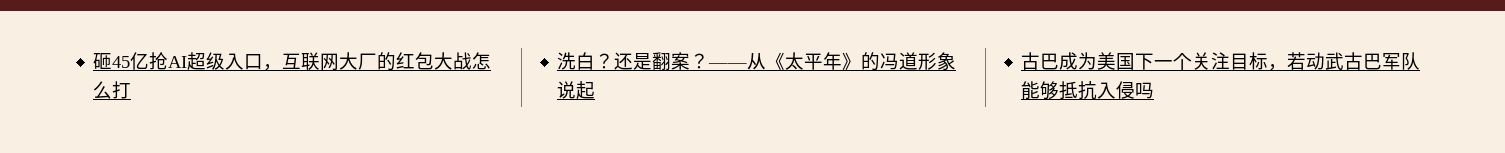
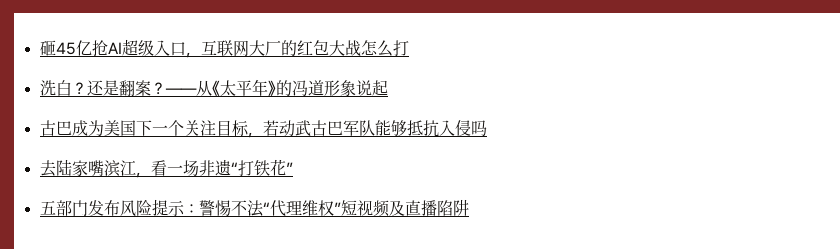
+ 去陆家嘴滨江，看一场非遗“打铁花”
+ 五部门发布风险提示：警惕不法“代理维权”短视频及直播陷阱

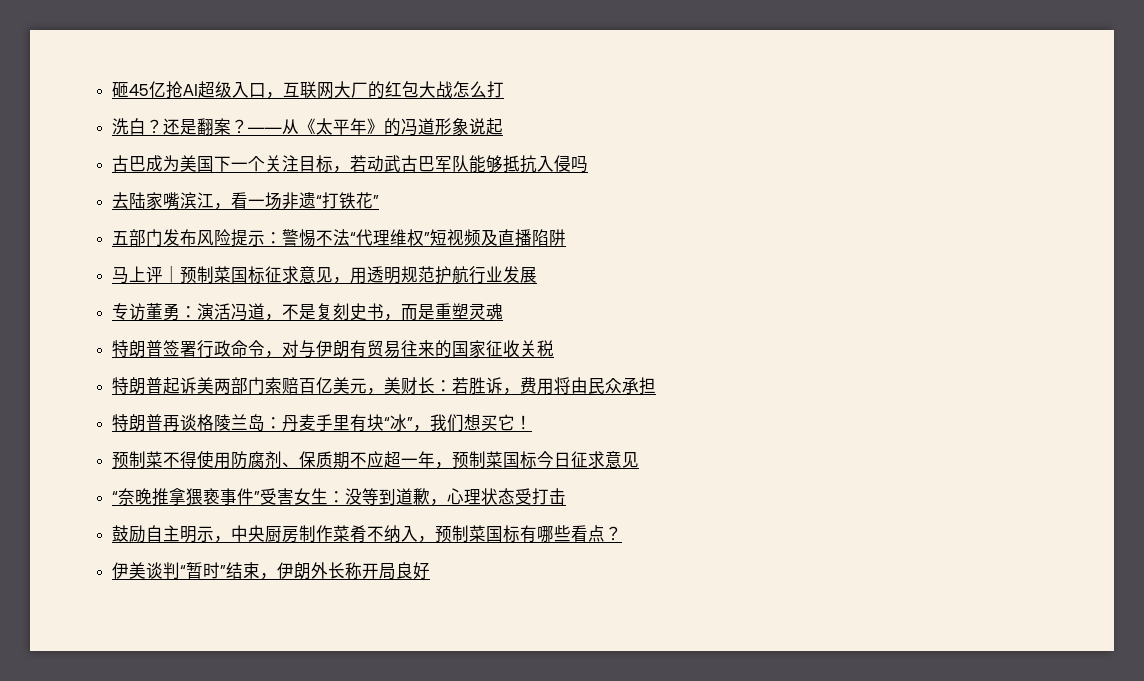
+ 马上评｜预制菜国标征求意见，用透明规范护航行业发展
+ 专访董勇：演活冯道，不是复刻史书，而是重塑灵魂
+ 特朗普签署行政命令，对与伊朗有贸易往来的国家征收关税
+ 特朗普起诉美两部门索赔百亿美元，美财长：若胜诉，费用将由民众承担
+ 特朗普再谈格陵兰岛：丹麦手里有块“冰”，我们想买它！
+ 预制菜不得使用防腐剂、保质期不应超一年，预制菜国标今日征求意见
+ “奈晚推拿猥亵事件”受害女生：没等到道歉，心理状态受打击
+ 鼓励自主明示，中央厨房制作菜肴不纳入，预制菜国标有哪些看点？
+ 伊美谈判“暂时”结束，伊朗外长称开局良好

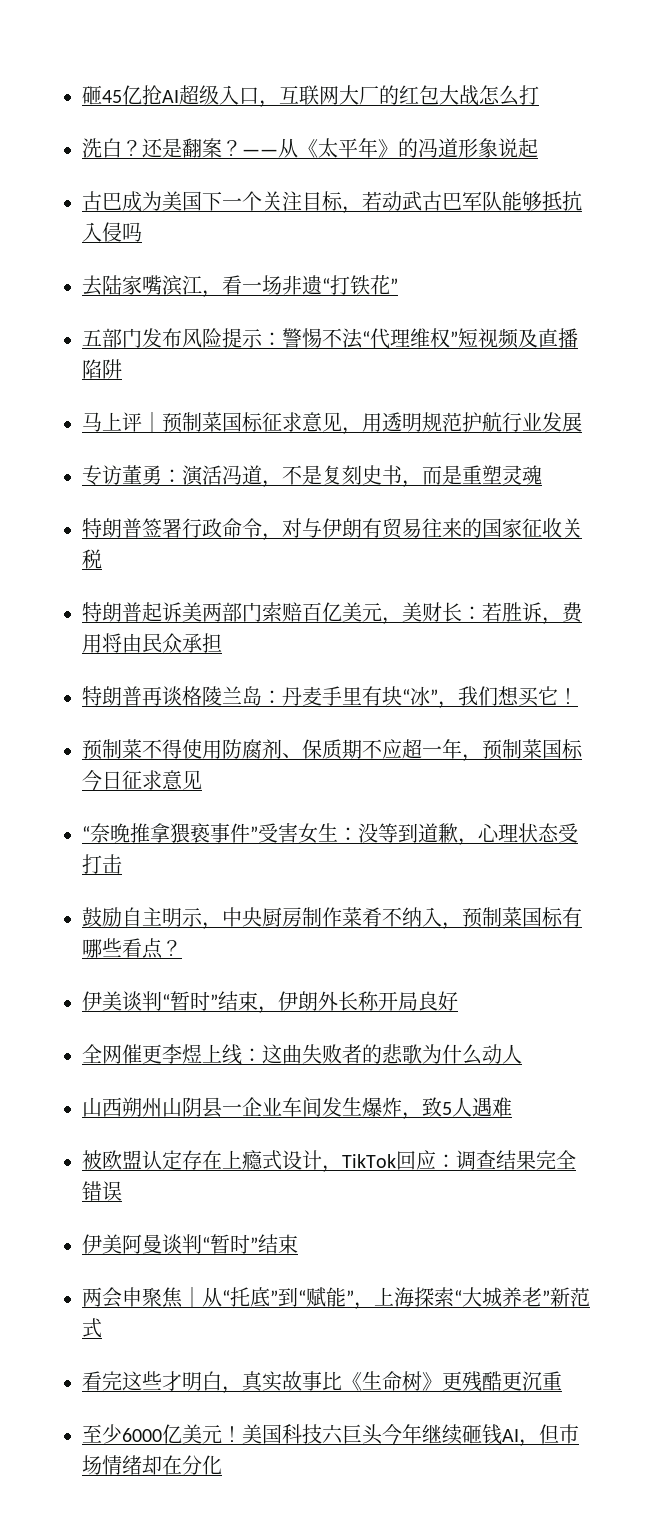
+ 全网催更李煜上线：这曲失败者的悲歌为什么动人
+ 山西朔州山阴县一企业车间发生爆炸，致5人遇难
+ 被欧盟认定存在上瘾式设计，TikTok回应：调查结果完全错误
+ 伊美阿曼谈判“暂时”结束
+ 两会申聚焦｜从“托底”到“赋能”，上海探索“大城养老”新范式
+ 看完这些才明白，真实故事比《生命树》更残酷更沉重
+ 至少6000亿美元！美国科技六巨头今年继续砸钱AI，但市场情绪却在分化

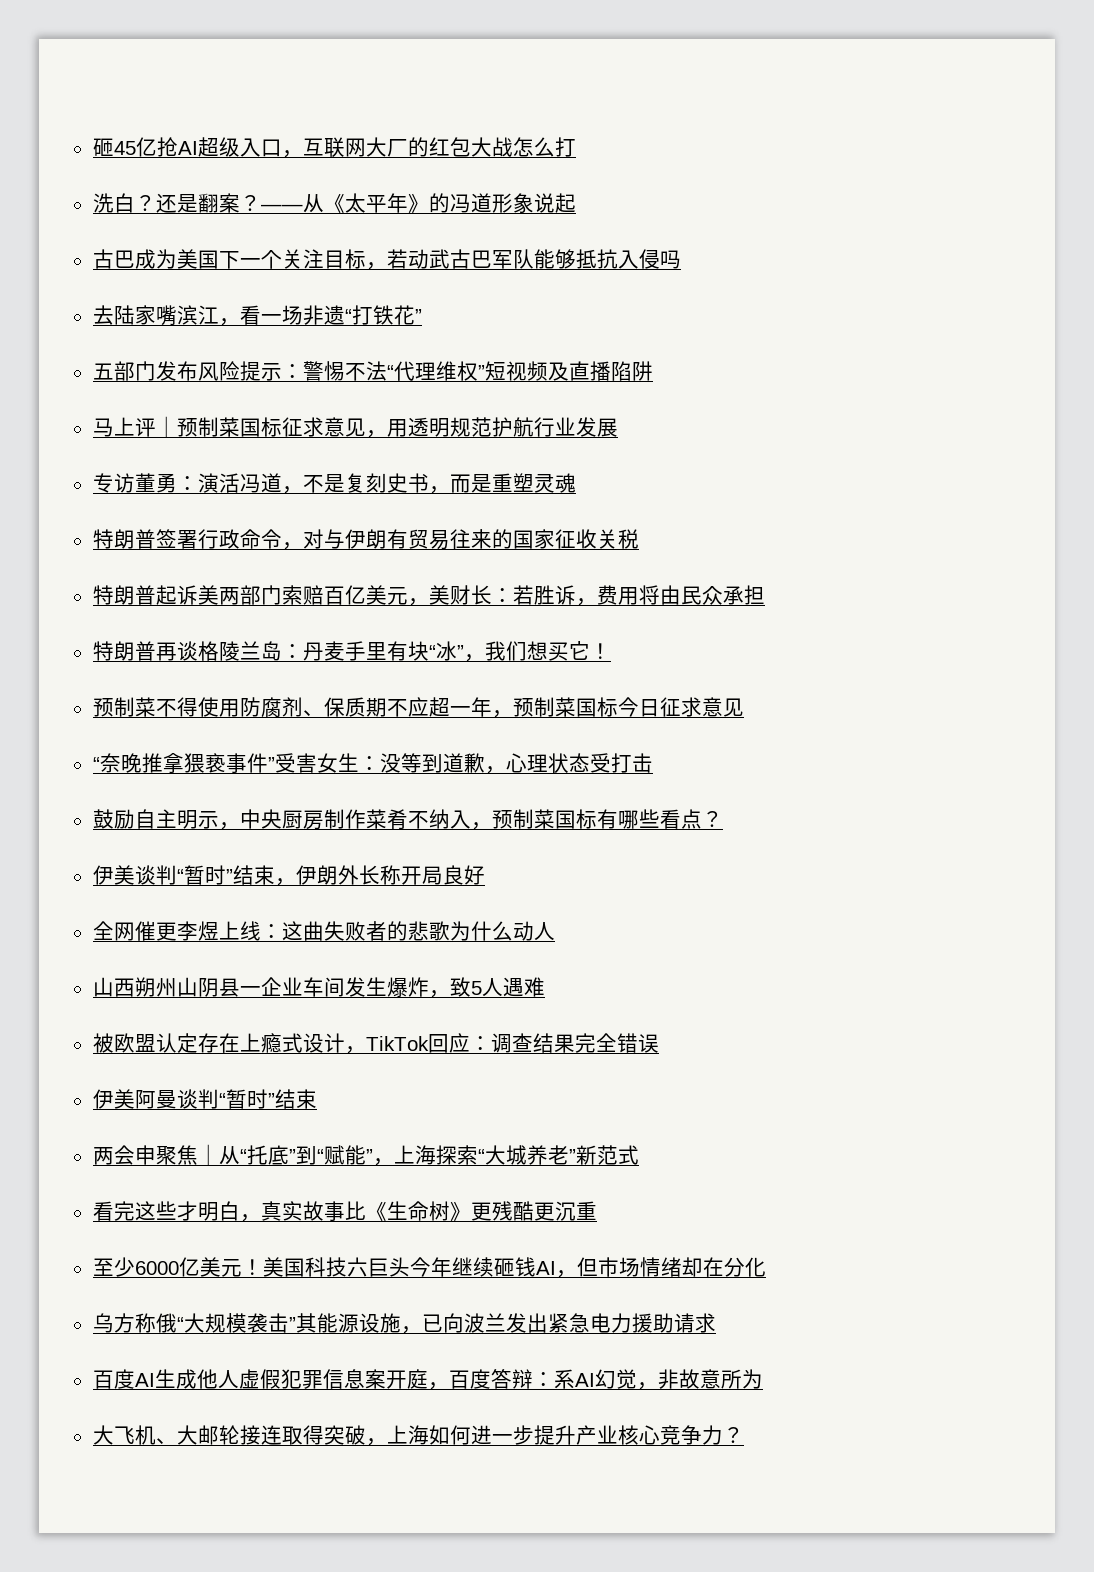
+ 乌方称俄“大规模袭击”其能源设施，已向波兰发出紧急电力援助请求
+ 百度AI生成他人虚假犯罪信息案开庭，百度答辩：系AI幻觉，非故意所为
+ 大飞机、大邮轮接连取得突破，上海如何进一步提升产业核心竞争力？

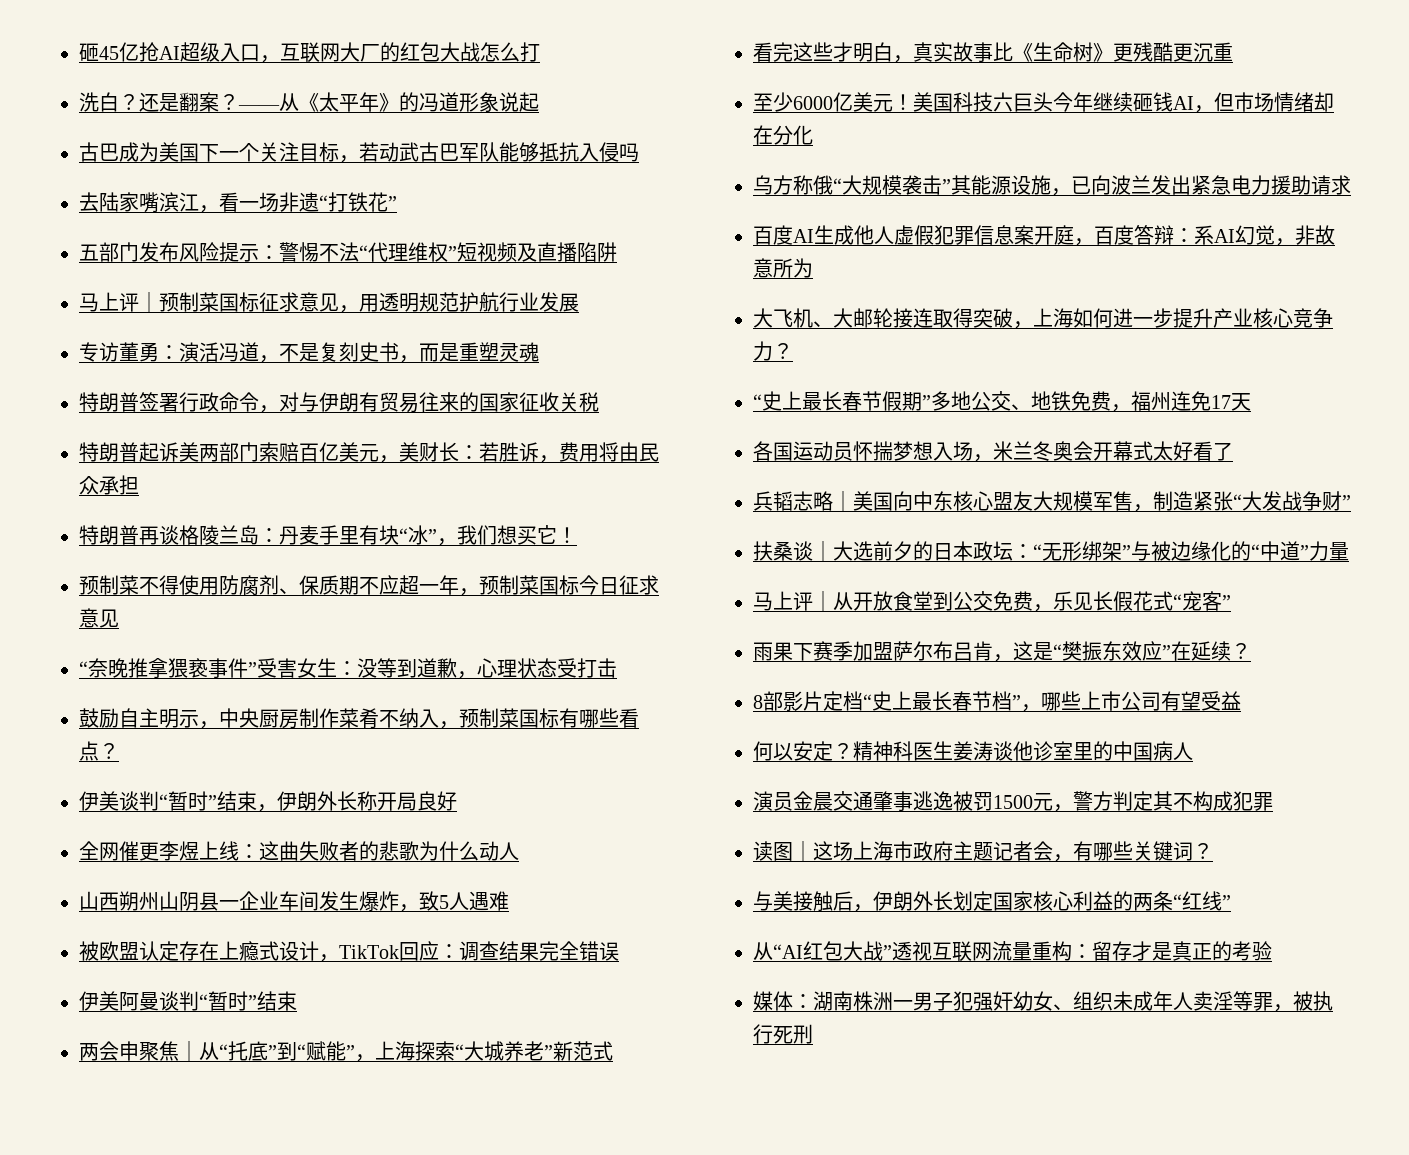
+ “史上最长春节假期”多地公交、地铁免费，福州连免17天
+ 各国运动员怀揣梦想入场，米兰冬奥会开幕式太好看了
+ 兵韬志略｜美国向中东核心盟友大规模军售，制造紧张“大发战争财”
+ 扶桑谈｜大选前夕的日本政坛：“无形绑架”与被边缘化的“中道”力量
+ 马上评｜从开放食堂到公交免费，乐见长假花式“宠客”
+ 雨果下赛季加盟萨尔布吕肯，这是“樊振东效应”在延续？
+ 8部影片定档“史上最长春节档”，哪些上市公司有望受益
+ 何以安定？精神科医生姜涛谈他诊室里的中国病人
+ 演员金晨交通肇事逃逸被罚1500元，警方判定其不构成犯罪
+ 读图｜这场上海市政府主题记者会，有哪些关键词？
+ 与美接触后，伊朗外长划定国家核心利益的两条“红线”
+ 从“AI红包大战”透视互联网流量重构：留存才是真正的考验
+ 媒体：湖南株洲一男子犯强奸幼女、组织未成年人卖淫等罪，被执行死刑

